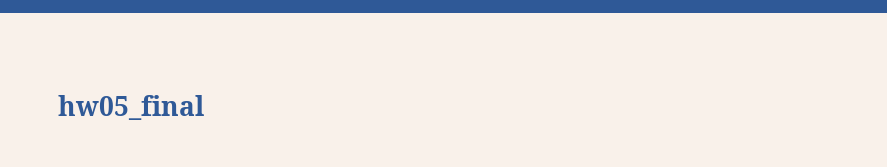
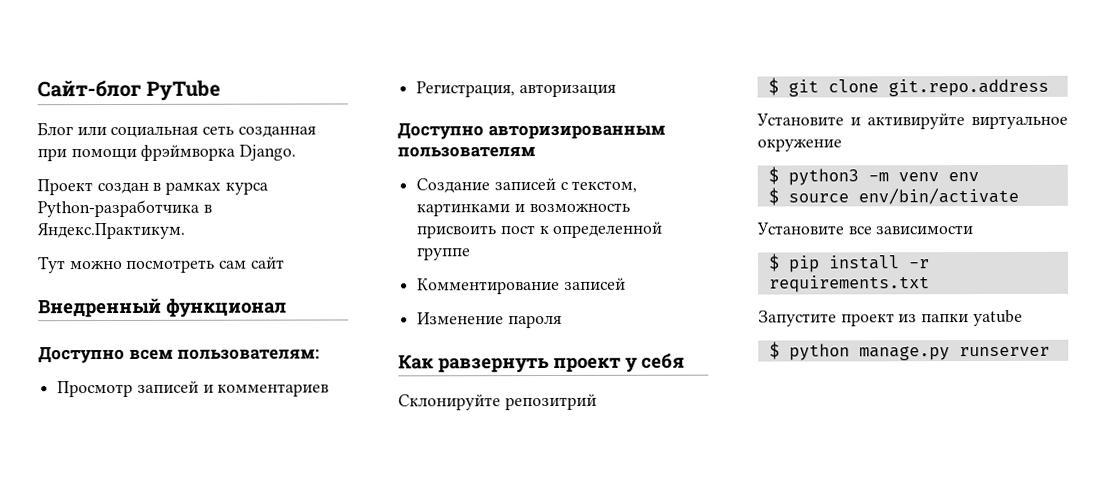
- hw05_final
+ Сайт-блог PyTube
+ Блог или социальная сеть созданная при помощи фрэймворка Django.
+ Проект создан в рамках курса Python-разработчика в Яндекс.Практикум.
+ Тут можно посмотреть сам сайт
+ Внедренный функционал
+ Доступно всем пользователям:
+ Просмотр записей и комментариев
+ Регистрация, авторизация
+ Доступно авторизированным пользователям
+ Создание записей с текстом, картинками и возможность присвоить пост к определенной группе
+ Комментирование записей
+ Изменение пароля
+ Как равзернуть проект у себя
+ Склонируйте репозитрий
+ $ git clone git.repo.address
+ Установите и активируйте виртуальное окружение
+ $ python3 -m venv env
+ $ source env/bin/activate
+ Установите все зависимости
+ $ pip install -r requirements.txt
+ Запустите проект из папки yatube
+ $ python manage.py runserver

